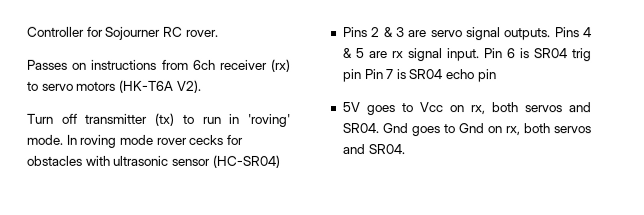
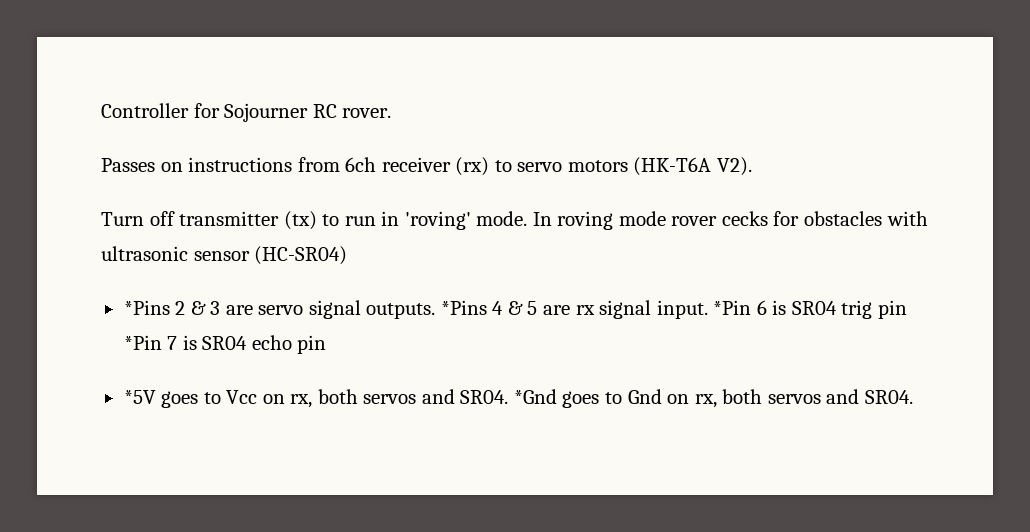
- Pins 2 & 3 are servo signal outputs.
+ *Pins 2 & 3 are servo signal outputs.
- Pins 4 & 5 are rx signal input.
+ *Pins 4 & 5 are rx signal input.
- Pin 6 is SR04 trig pin Pin 7 is SR04 echo pin
+ *Pin 6 is SR04 trig pin *Pin 7 is SR04 echo pin
- 5V goes to Vcc on rx, both servos and SR04.
+ *5V goes to Vcc on rx, both servos and SR04.
- Gnd goes to Gnd on rx, both servos and SR04.
+ *Gnd goes to Gnd on rx, both servos and SR04.

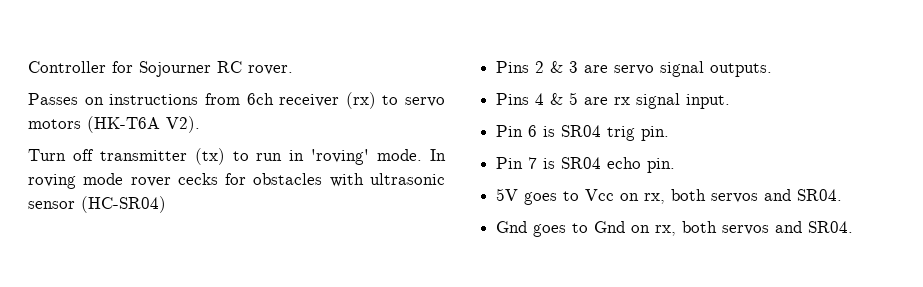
- *Pins 2 & 3 are servo signal outputs. *Pins 4 & 5 are rx signal input. *Pin 6 is SR04 trig pin *Pin 7 is SR04 echo pin
- *5V goes to Vcc on rx, both servos and SR04. *Gnd goes to Gnd on rx, both servos and SR04.
+ Pins 2 & 3 are servo signal outputs.
+ Pins 4 & 5 are rx signal input.
+ Pin 6 is SR04 trig pin.
+ Pin 7 is SR04 echo pin.
+ 5V goes to Vcc on rx, both servos and SR04.
+ Gnd goes to Gnd on rx, both servos and SR04.

